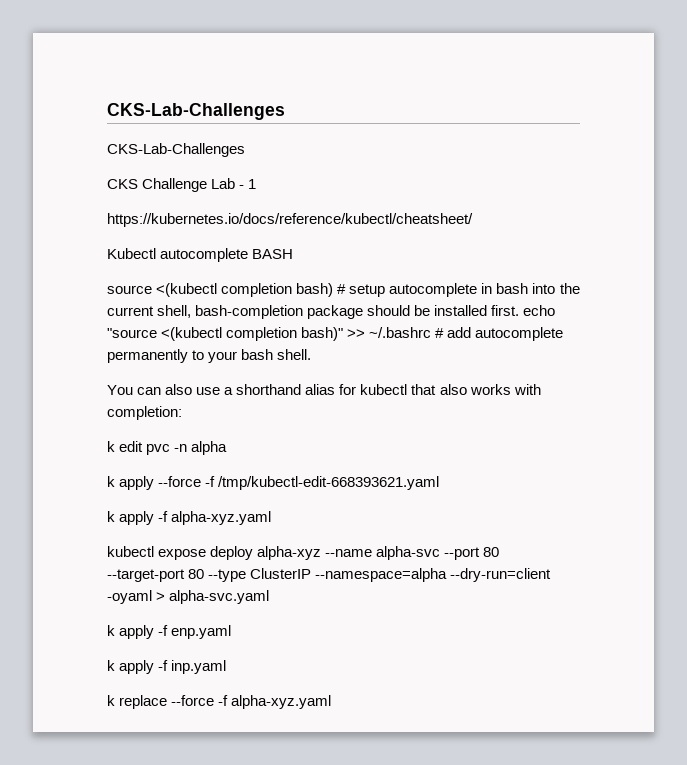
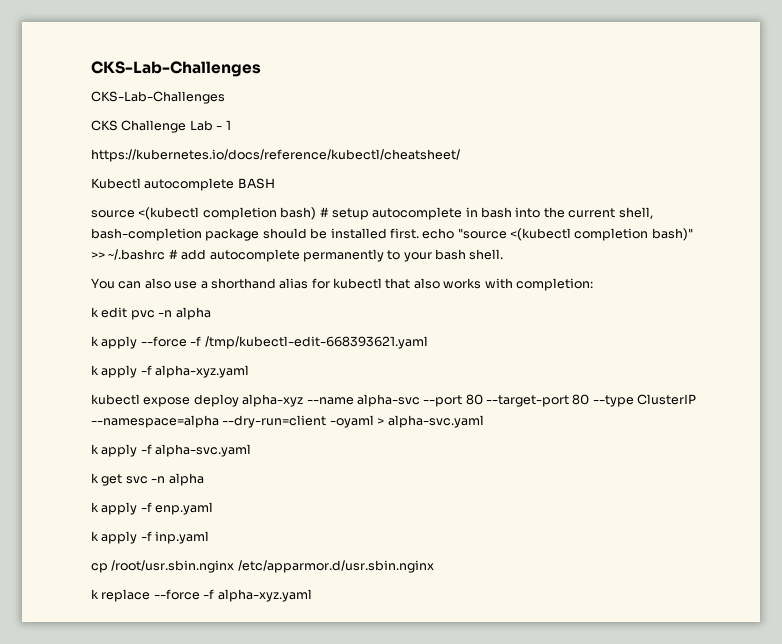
+ k apply -f alpha-svc.yaml
+ k get svc -n alpha
+ cp /root/usr.sbin.nginx /etc/apparmor.d/usr.sbin.nginx

